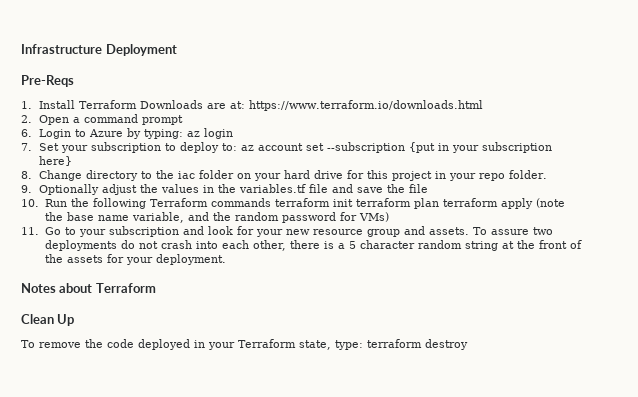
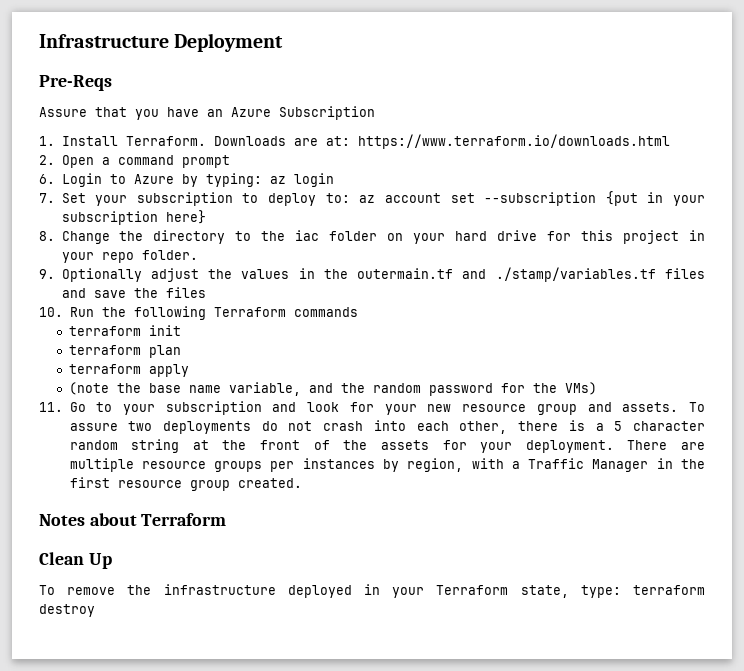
+ Assure that you have an Azure Subscription
- 1. Install Terraform Downloads are at: https://www.terraform.io/downloads.html
+ 1. Install Terraform. Downloads are at: https://www.terraform.io/downloads.html
- 8. Change directory to the iac folder on your hard drive for this project in your repo folder.
+ 8. Change the directory to the iac folder on your hard drive for this project in your repo folder.
- 9. Optionally adjust the values in the variables.tf file and save the file
+ 9. Optionally adjust the values in the outermain.tf and ./stamp/variables.tf files and save the files
- 10. Run the following Terraform commands terraform init terraform plan terraform apply (note the base name variable, and the random password for VMs)
+ 10. Run the following Terraform commands
+ terraform init
+ terraform plan
+ terraform apply
+ (note the base name variable, and the random password for the VMs)
+ There are multiple resource groups per instances by region, with a Traffic Manager in the first resource group created.
- To remove the code deployed in your Terraform state, type: terraform destroy
+ To remove the infrastructure deployed in your Terraform state, type: terraform destroy

